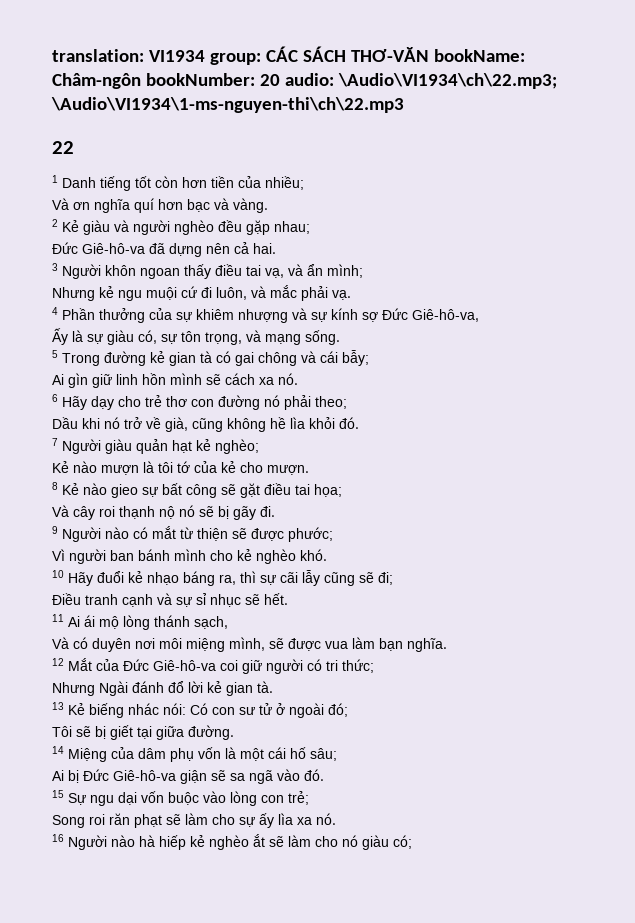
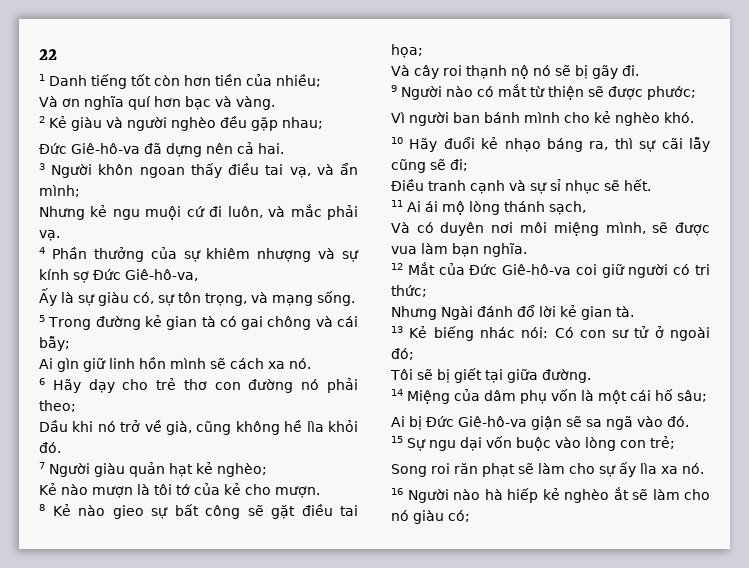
- translation: VI1934 group: CÁC SÁCH THƠ-VĂN bookName: Châm-ngôn bookNumber: 20 audio: \Audio\VI1934\ch\22.mp3; \Audio\VI1934\1-ms-nguyen-thi\ch\22.mp3

